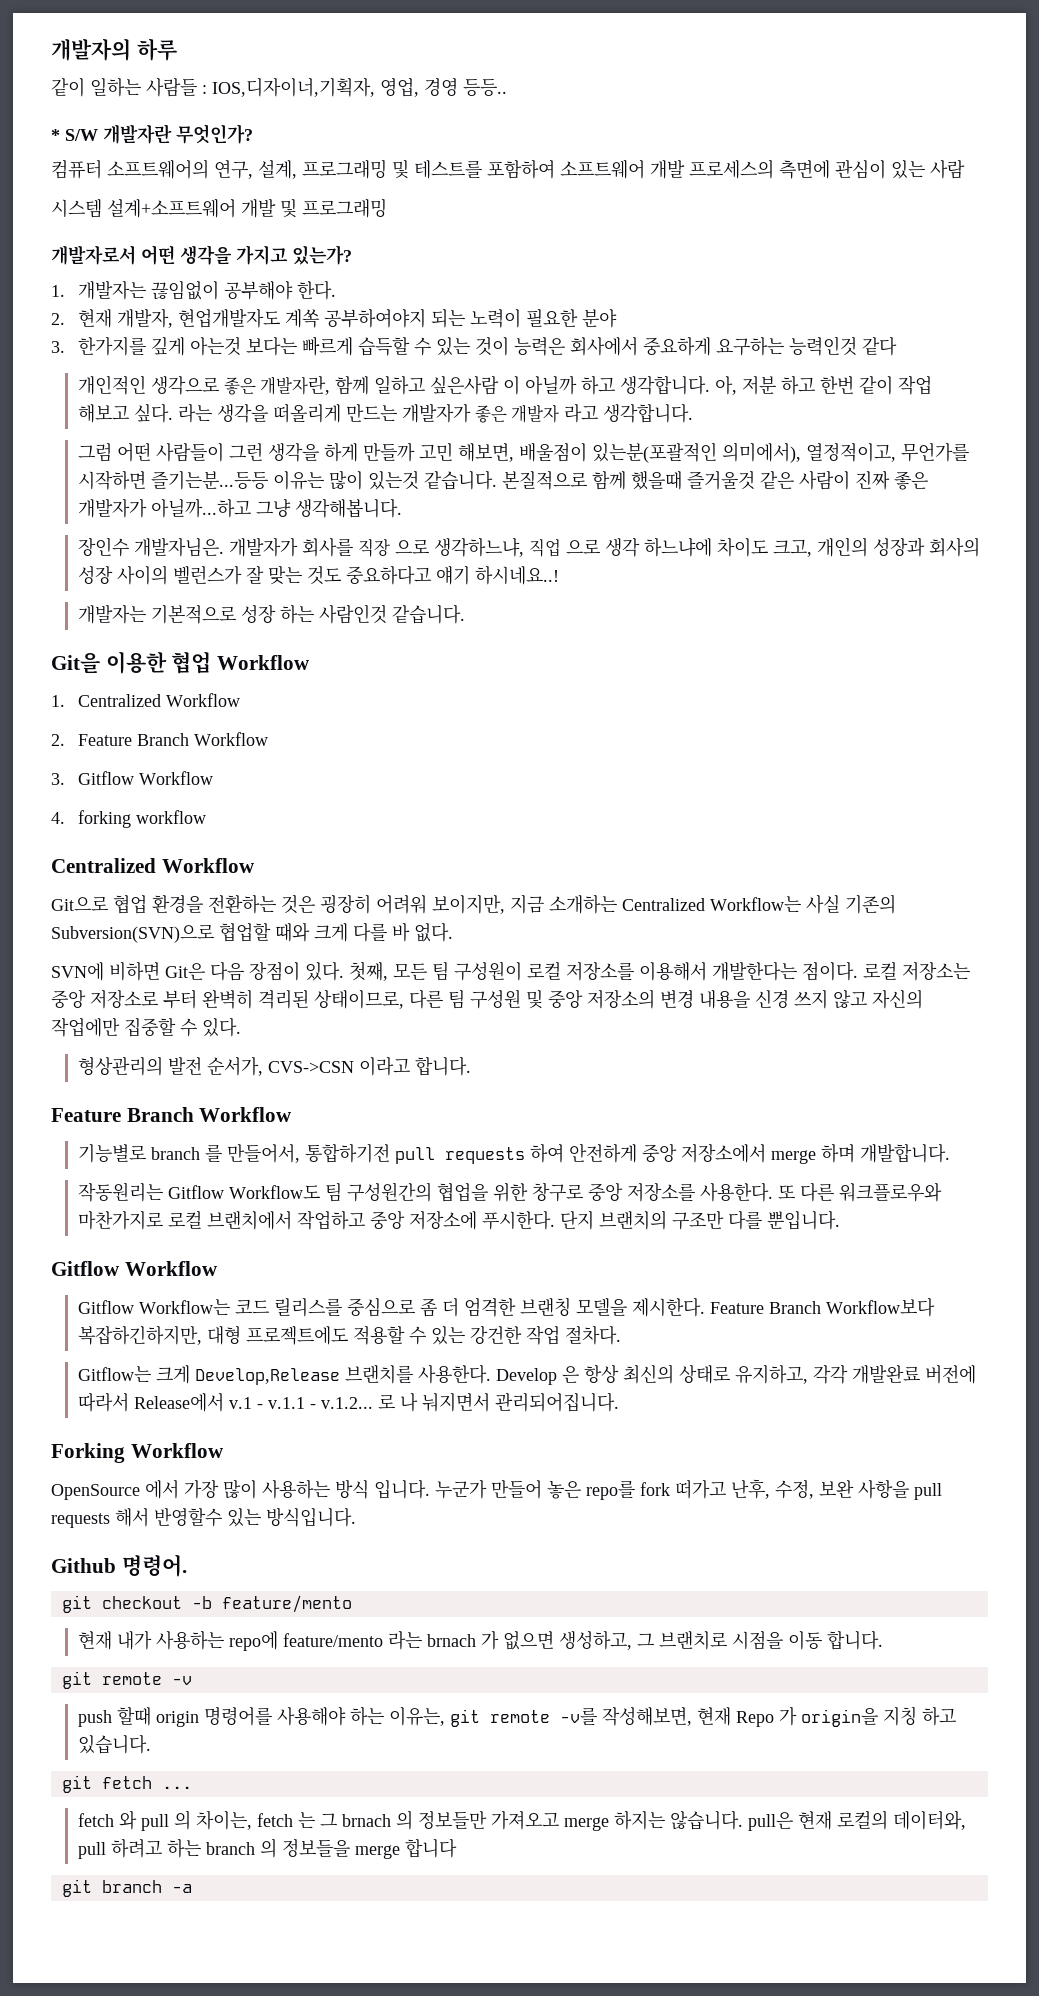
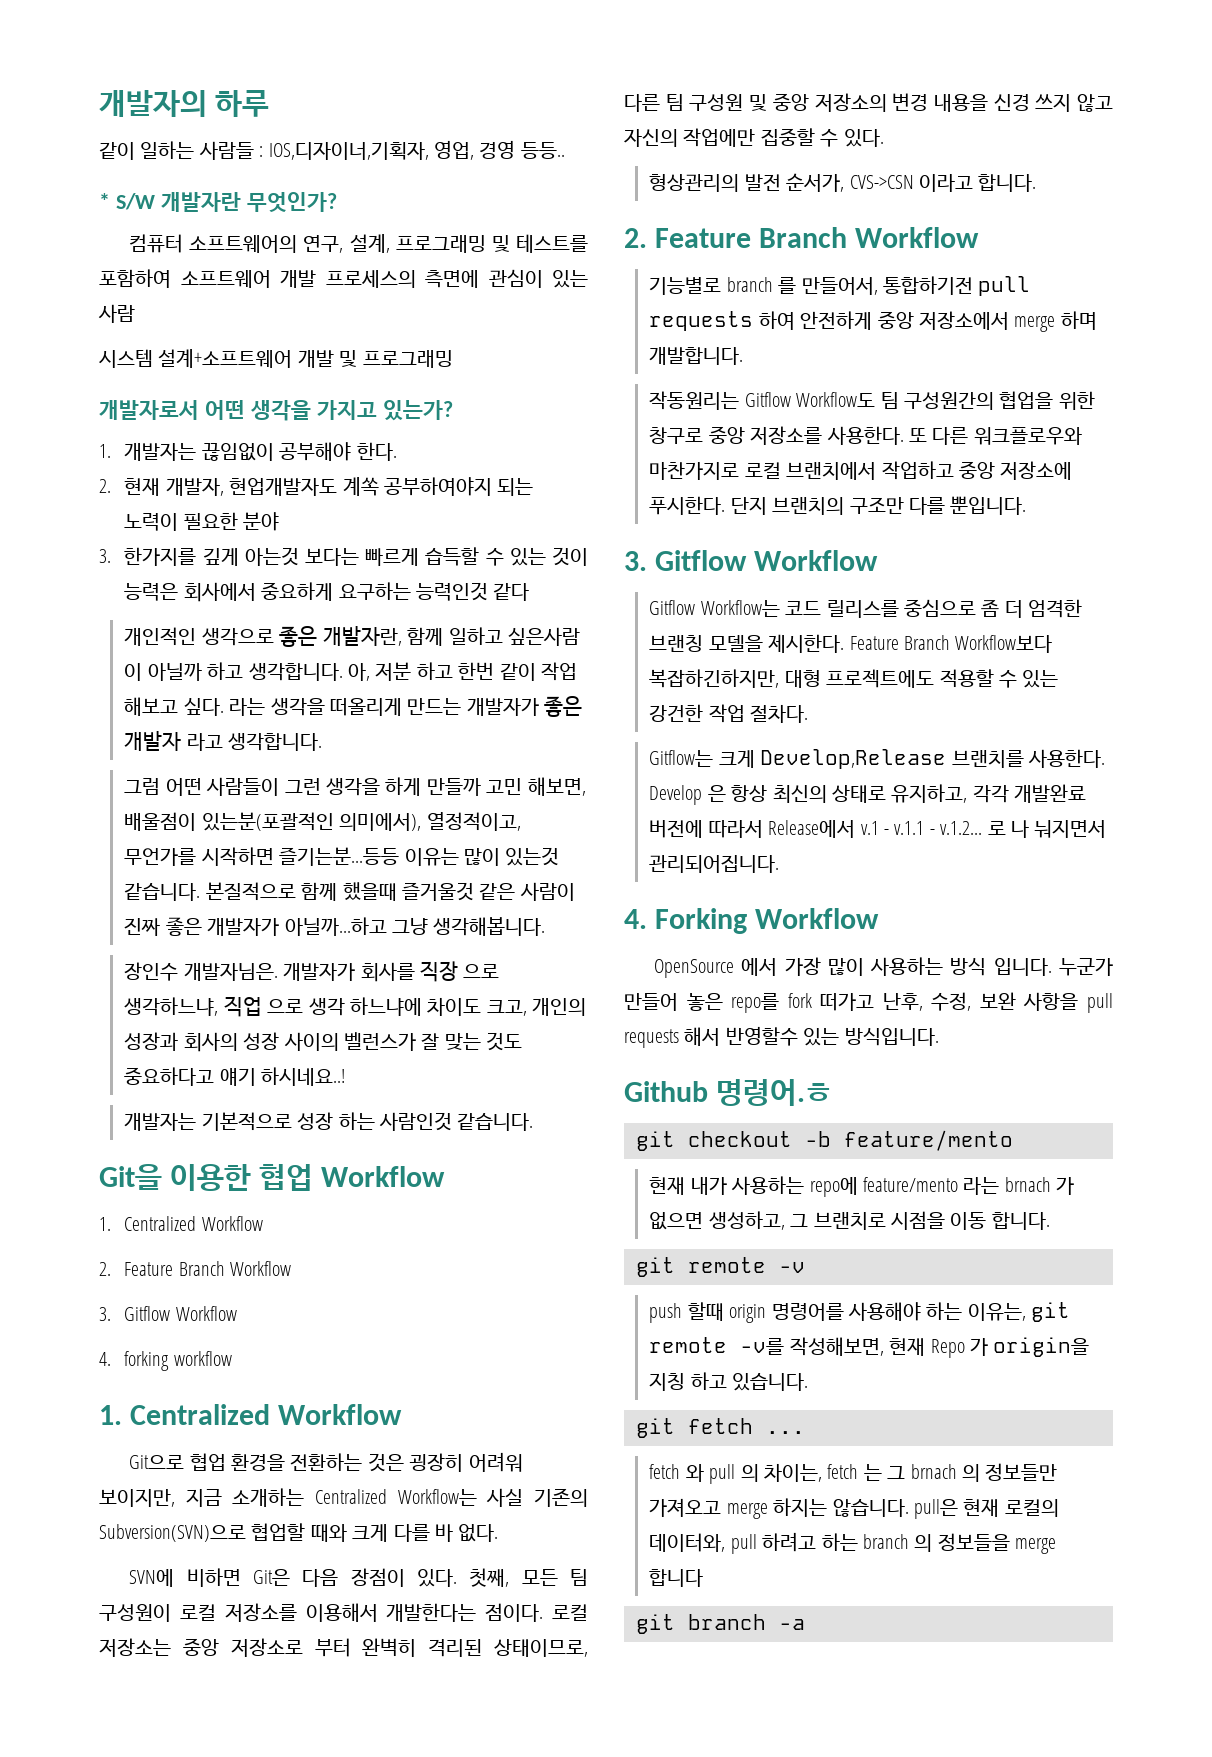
  4. forking workflow
- Centralized Workflow
+ 1. Centralized Workflow
  형상관리의 발전 순서가, CVS->CSN 이라고 합니다.
- Feature Branch Workflow
+ 2. Feature Branch Workflow
  단지 브랜치의 구조만 다를 뿐입니다.
- Gitflow Workflow
+ 3. Gitflow Workflow
- Forking Workflow
+ 4. Forking Workflow
- Github 명령어.
+ Github 명령어.ㅎ

